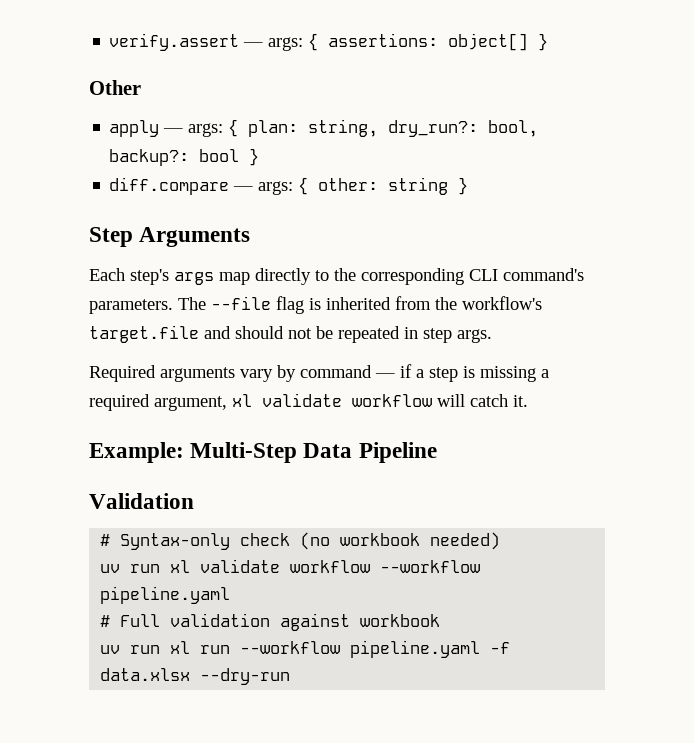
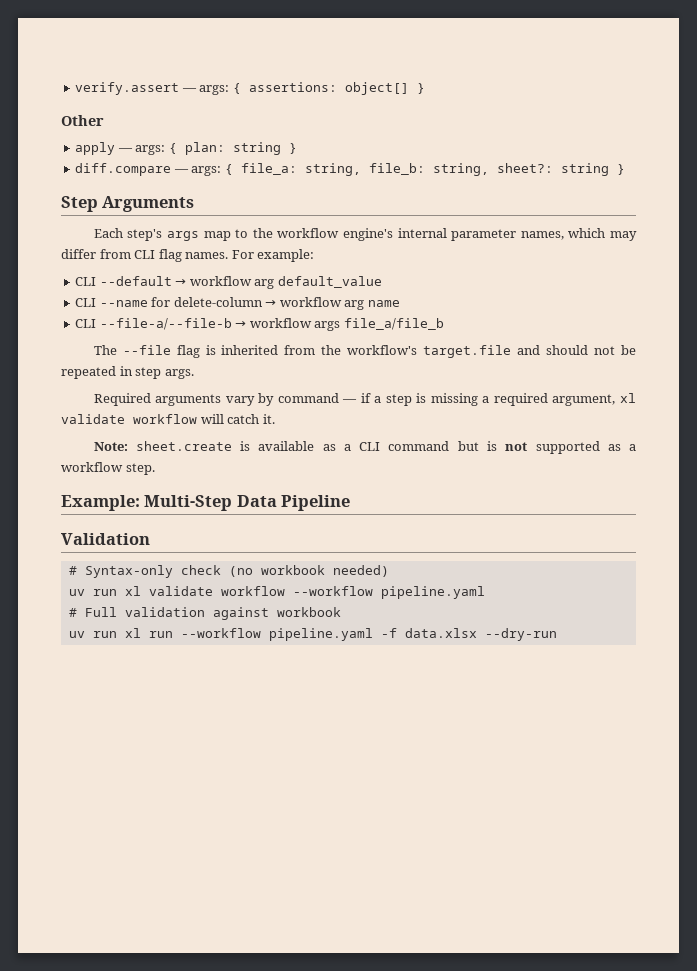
- apply — args: { plan: string, dry_run?: bool, backup?: bool }
+ apply — args: { plan: string }
- diff.compare — args: { other: string }
+ diff.compare — args: { file_a: string, file_b: string, sheet?: string }
- Each step's args map directly to the corresponding CLI command's parameters. The --file flag is inherited from the workflow's target.file and should not be repeated in step args.
+ Each step's args map to the workflow engine's internal parameter names, which may differ from CLI flag names. For example:
+ CLI --default → workflow arg default_value
+ CLI --name for delete-column → workflow arg name
+ CLI --file-a/--file-b → workflow args file_a/file_b
+ The --file flag is inherited from the workflow's target.file and should not be repeated in step args.
+ Note: sheet.create is available as a CLI command but is not supported as a workflow step.

